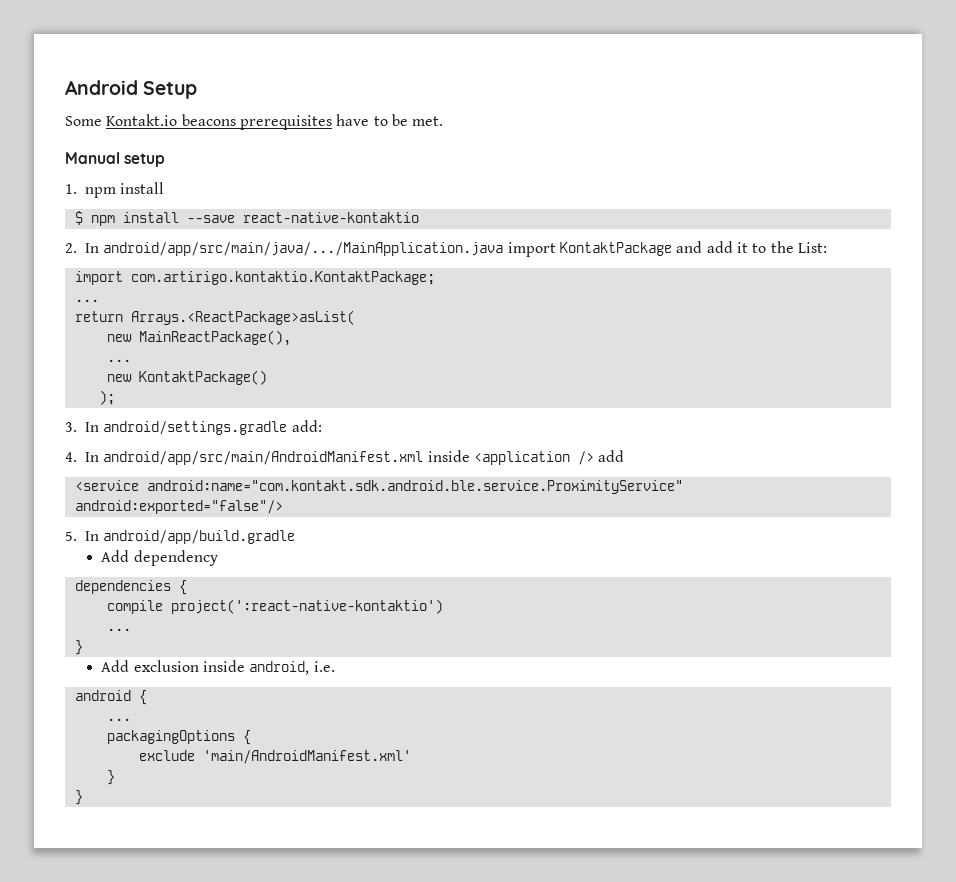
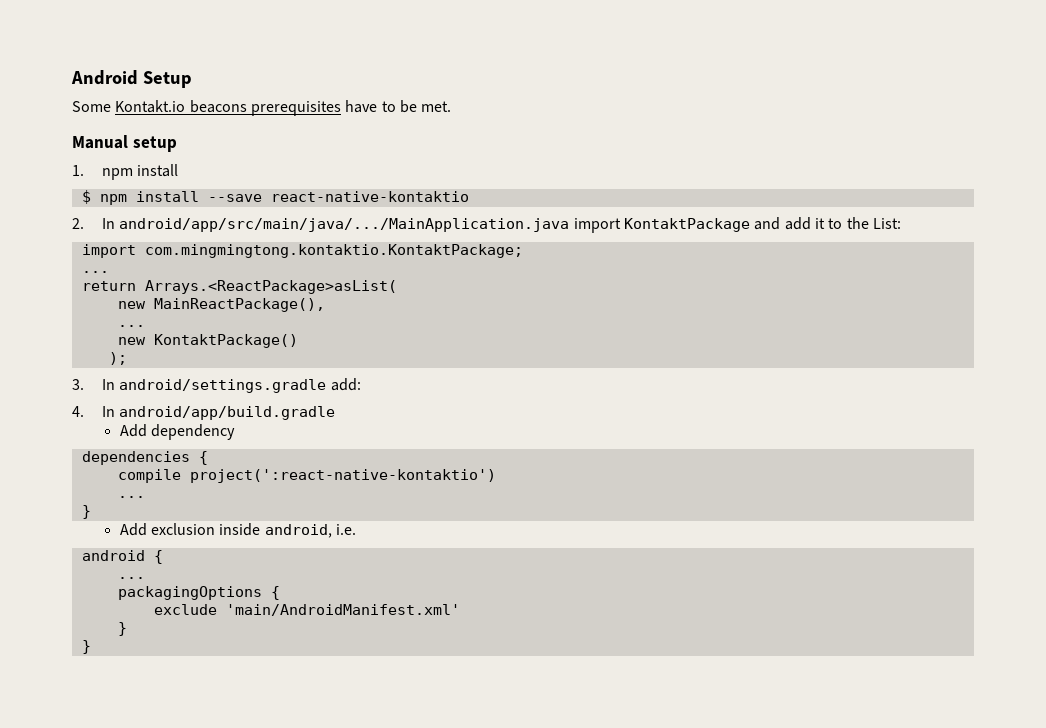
- import com.artirigo.kontaktio.KontaktPackage;
+ import com.mingmingtong.kontaktio.KontaktPackage;
- 4. In android/app/src/main/AndroidManifest.xml inside <application /> add
- <service android:name="com.kontakt.sdk.android.ble.service.ProximityService" android:exported="false"/>
- 5. In android/app/build.gradle
+ 4. In android/app/build.gradle

